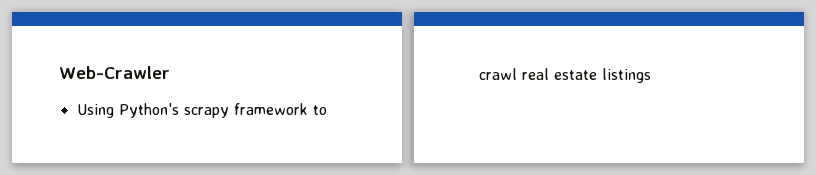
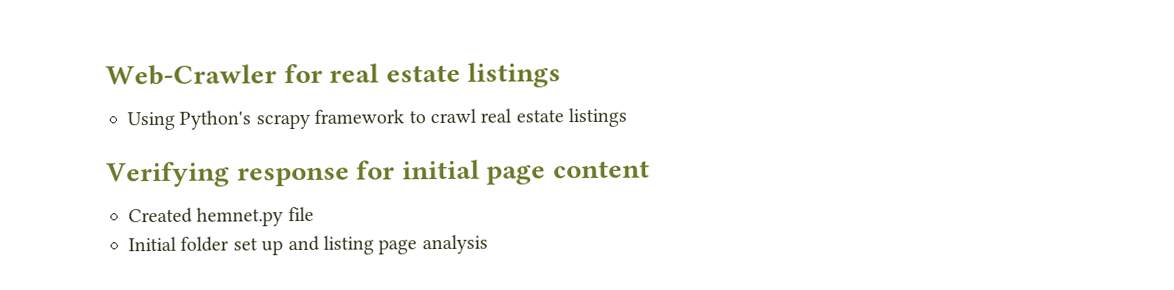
- Web-Crawler
+ Web-Crawler for real estate listings
+ Verifying response for initial page content
+ Created hemnet.py file
+ Initial folder set up and listing page analysis

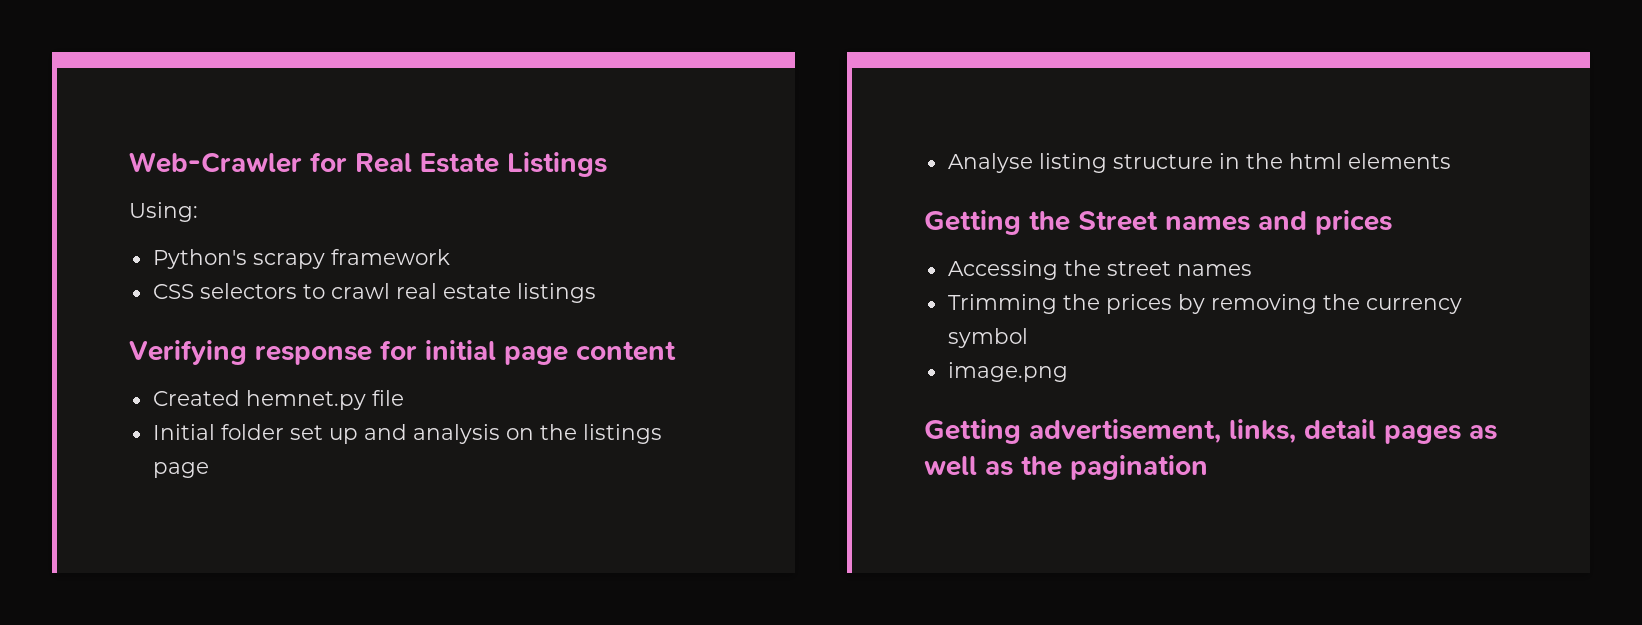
- Web-Crawler for real estate listings
- Using Python's scrapy framework to crawl real estate listings
+ Web-Crawler for Real Estate Listings
+ Using:
+ Python's scrapy framework
+ CSS selectors to crawl real estate listings
- Initial folder set up and listing page analysis
+ Initial folder set up and analysis on the listings page
+ Analyse listing structure in the html elements
+ Getting the Street names and prices
+ Accessing the street names
+ Trimming the prices by removing the currency symbol
+ image.png
+ Getting advertisement, links, detail pages as well as the pagination

